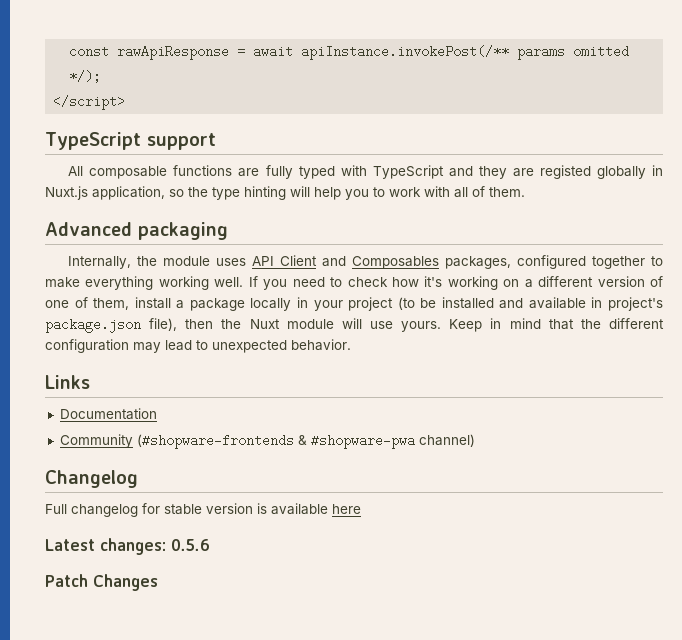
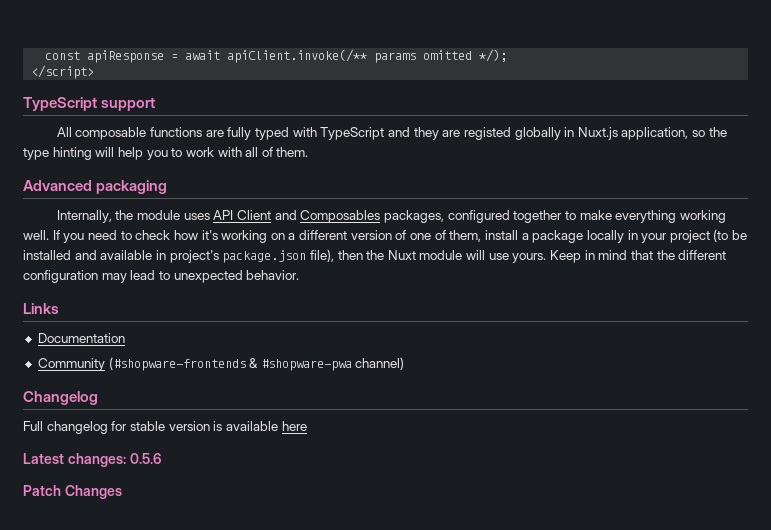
- const rawApiResponse = await apiInstance.invokePost(/** params omitted */);
+ const apiResponse = await apiClient.invoke(/** params omitted */);

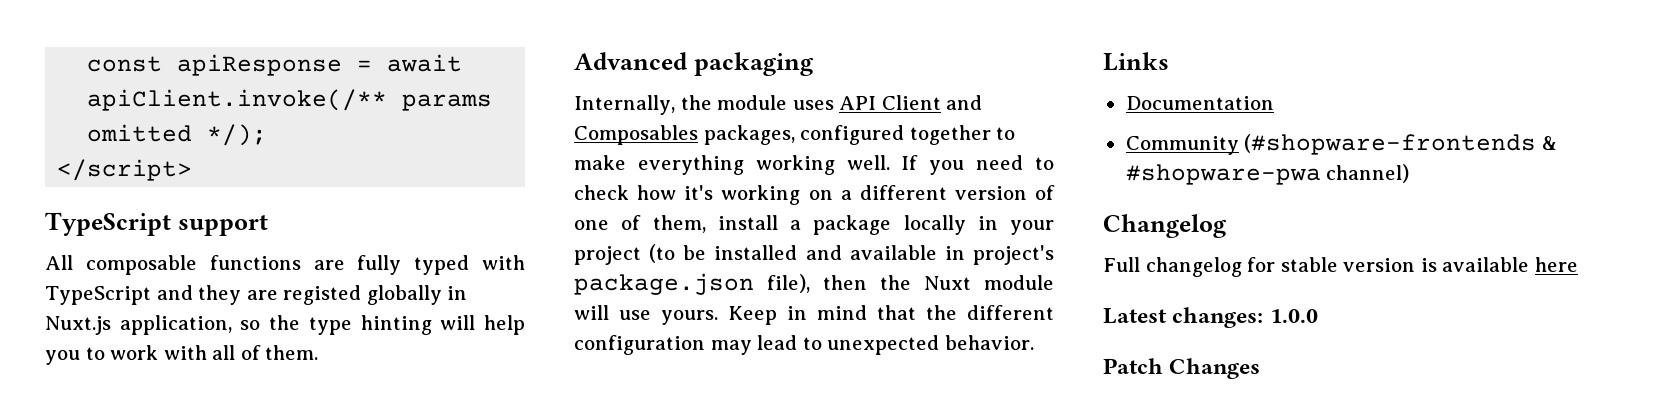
- Latest changes: 0.5.6
+ Latest changes: 1.0.0

